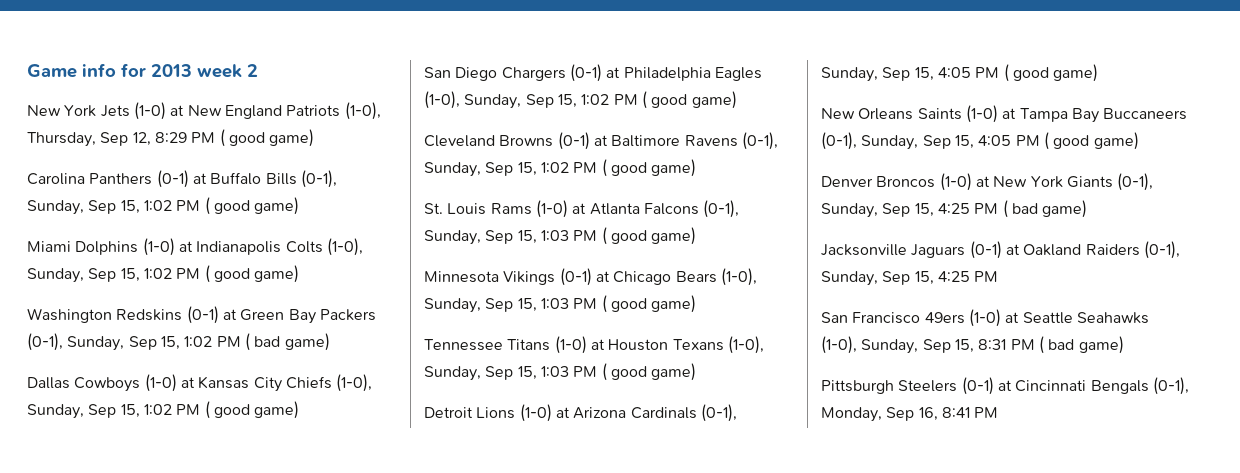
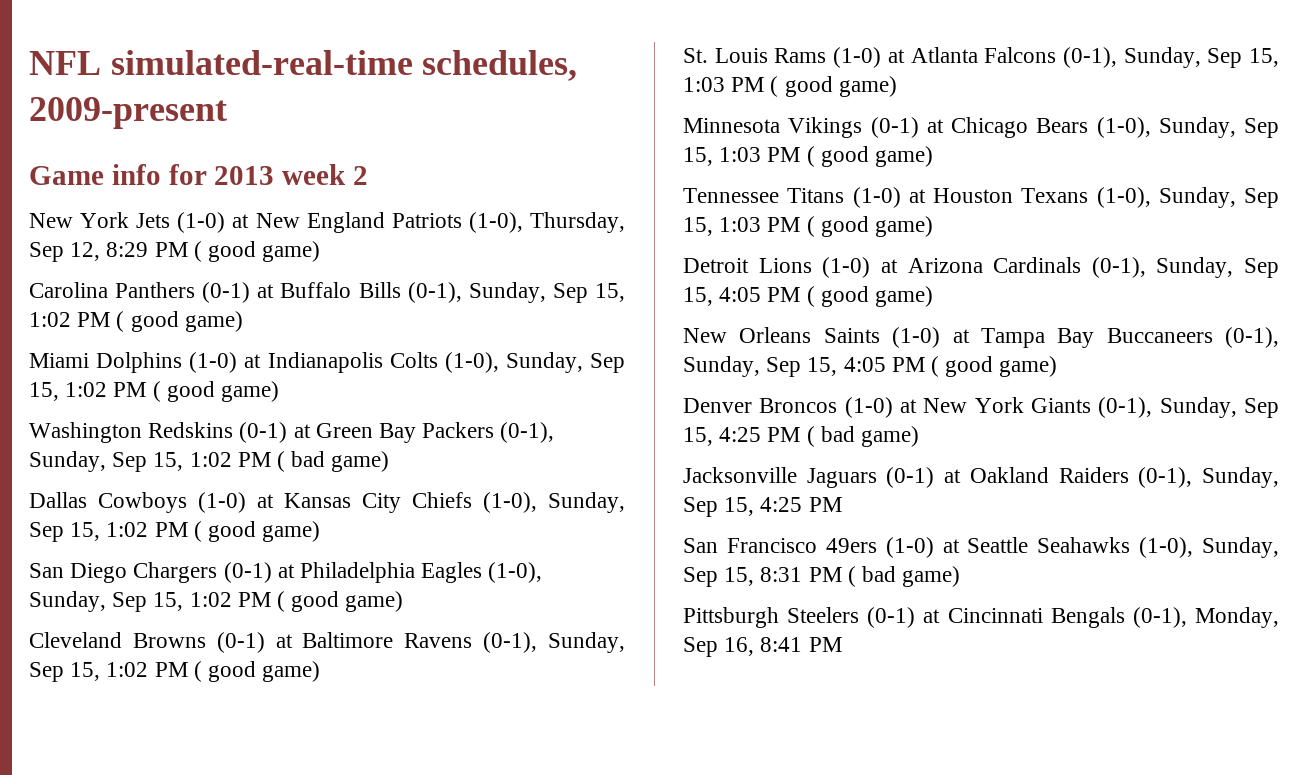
+ NFL simulated-real-time schedules, 2009-present

